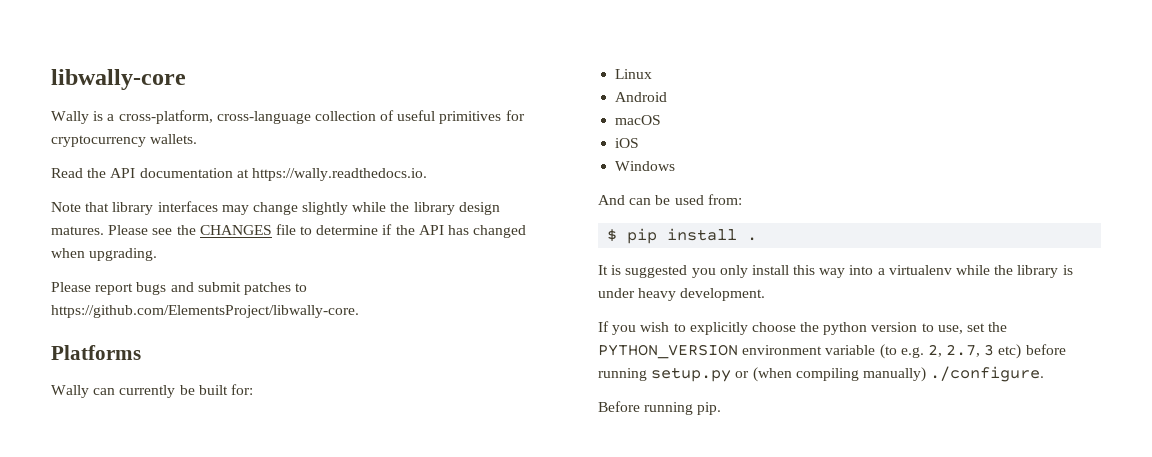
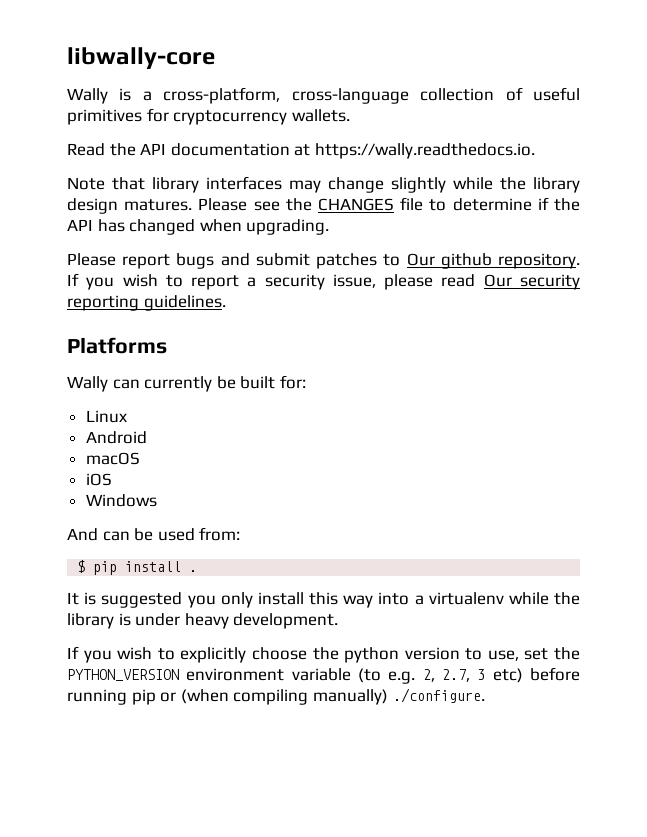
- Please report bugs and submit patches to https://github.com/ElementsProject/libwally-core.
+ Please report bugs and submit patches to Our github repository. If you wish to report a security issue, please read Our security reporting guidelines.
- If you wish to explicitly choose the python version to use, set the PYTHON_VERSION environment variable (to e.g. 2, 2.7, 3 etc) before running setup.py or (when compiling manually) ./configure.
+ If you wish to explicitly choose the python version to use, set the PYTHON_VERSION environment variable (to e.g. 2, 2.7, 3 etc) before running pip or (when compiling manually) ./configure.
- Before running pip.

